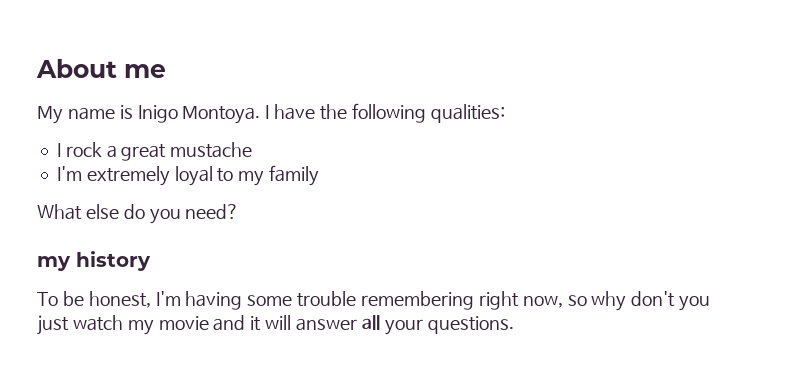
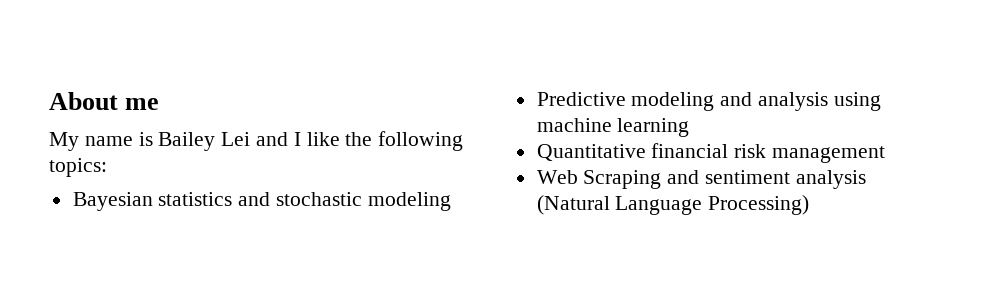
- My name is Inigo Montoya. I have the following qualities:
- I rock a great mustache
- I'm extremely loyal to my family
- What else do you need?
- my history
- To be honest, I'm having some trouble remembering right now, so why don't you just watch my movie and it will answer all your questions.
+ My name is Bailey Lei and I like the following topics:
+ Bayesian statistics and stochastic modeling
+ Predictive modeling and analysis using machine learning
+ Quantitative financial risk management
+ Web Scraping and sentiment analysis (Natural Language Processing)

